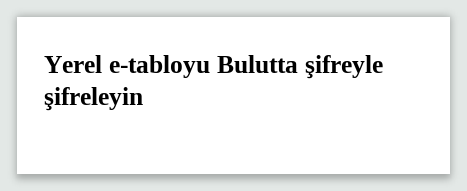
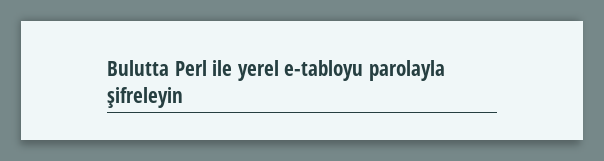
- Yerel e-tabloyu Bulutta şifreyle şifreleyin
+ Bulutta Perl ile yerel e-tabloyu parolayla şifreleyin

